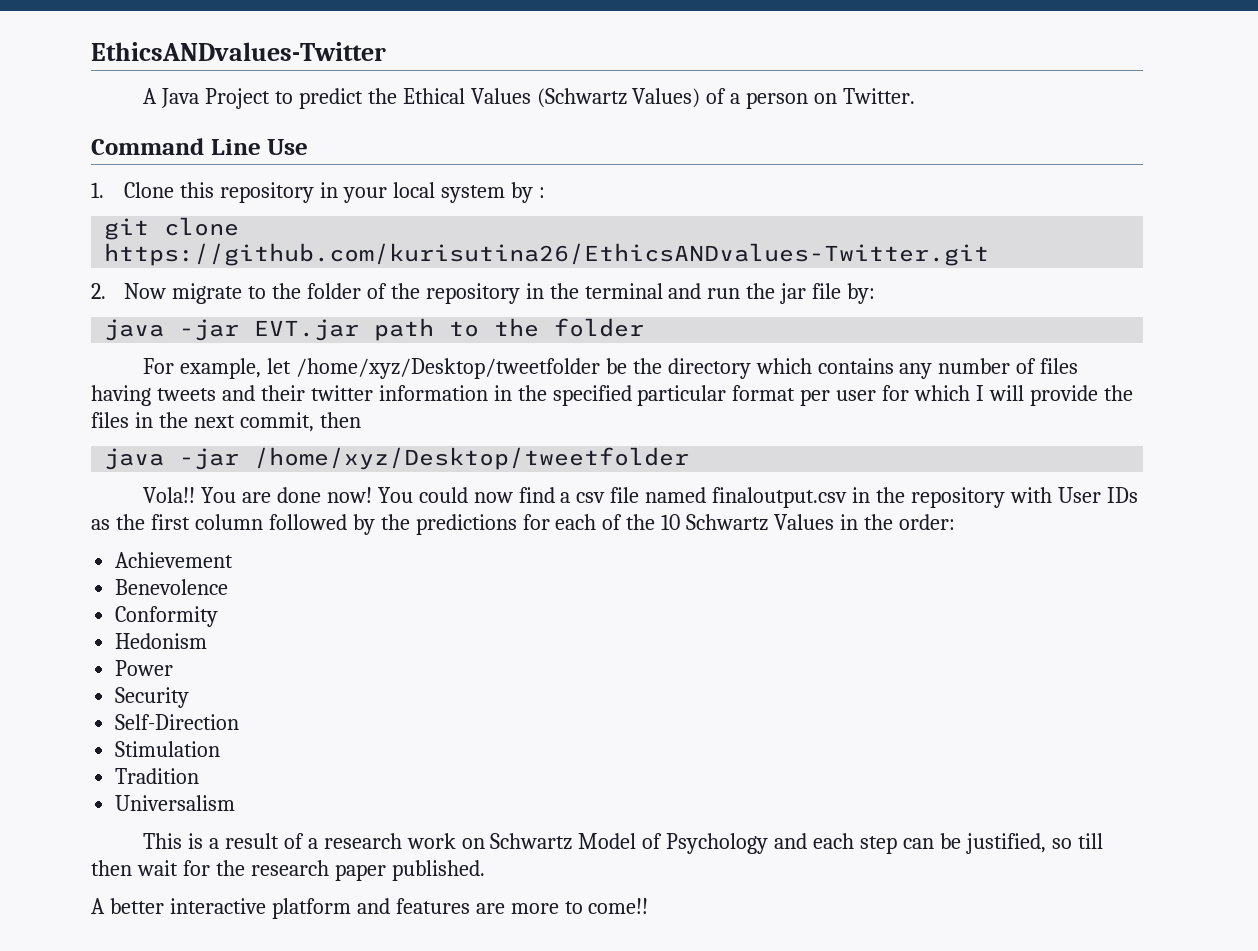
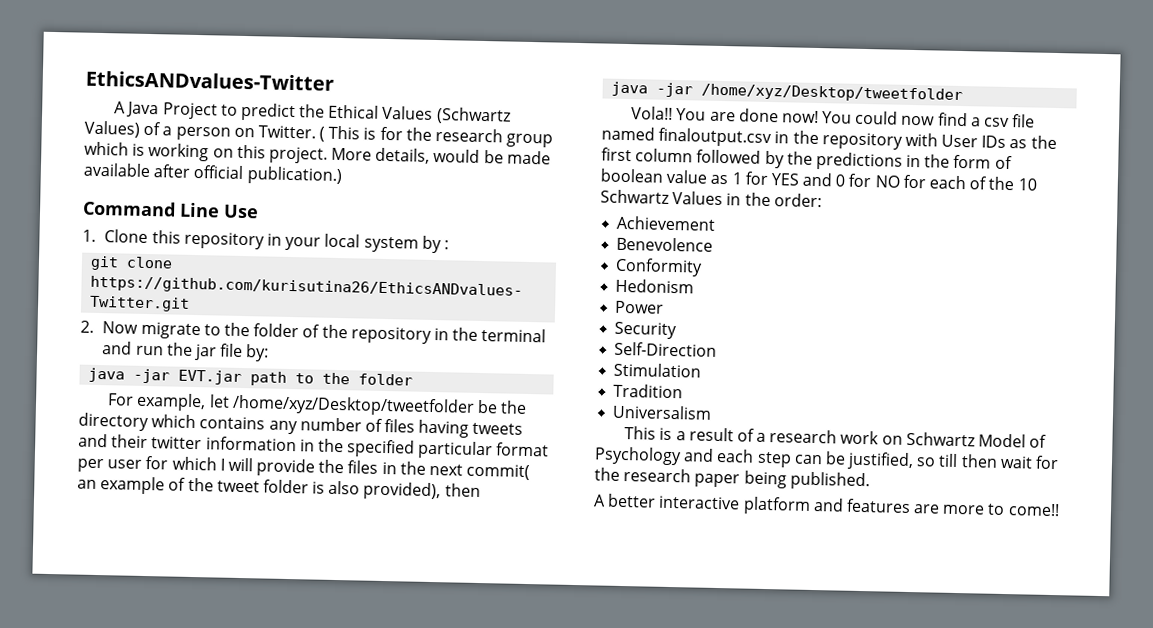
+ ( This is for the research group which is working on this project. More details, would be made available after official publication.)
- For example, let /home/xyz/Desktop/tweetfolder be the directory which contains any number of files having tweets and their twitter information in the specified particular format per user for which I will provide the files in the next commit, then
+ For example, let /home/xyz/Desktop/tweetfolder be the directory which contains any number of files having tweets and their twitter information in the specified particular format per user for which I will provide the files in the next commit( an example of the tweet folder is also provided), then
- You could now find a csv file named finaloutput.csv in the repository with User IDs as the first column followed by the predictions for each of the 10 Schwartz Values in the order:
+ You could now find a csv file named finaloutput.csv in the repository with User IDs as the first column followed by the predictions in the form of boolean value as 1 for YES and 0 for NO for each of the 10 Schwartz Values in the order:
- This is a result of a research work on Schwartz Model of Psychology and each step can be justified, so till then wait for the research paper published.
+ This is a result of a research work on Schwartz Model of Psychology and each step can be justified, so till then wait for the research paper being published.

